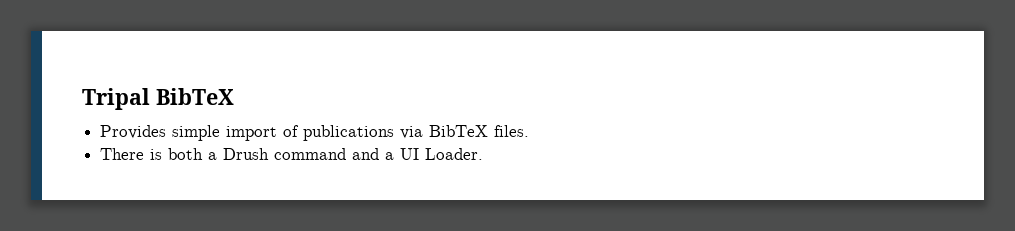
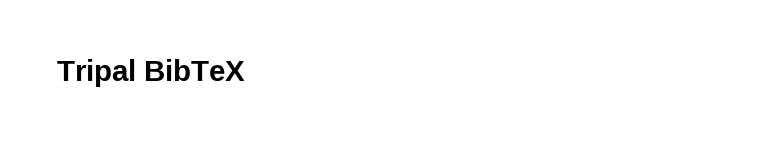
- Provides simple import of publications via BibTeX files.
- There is both a Drush command and a UI Loader.

